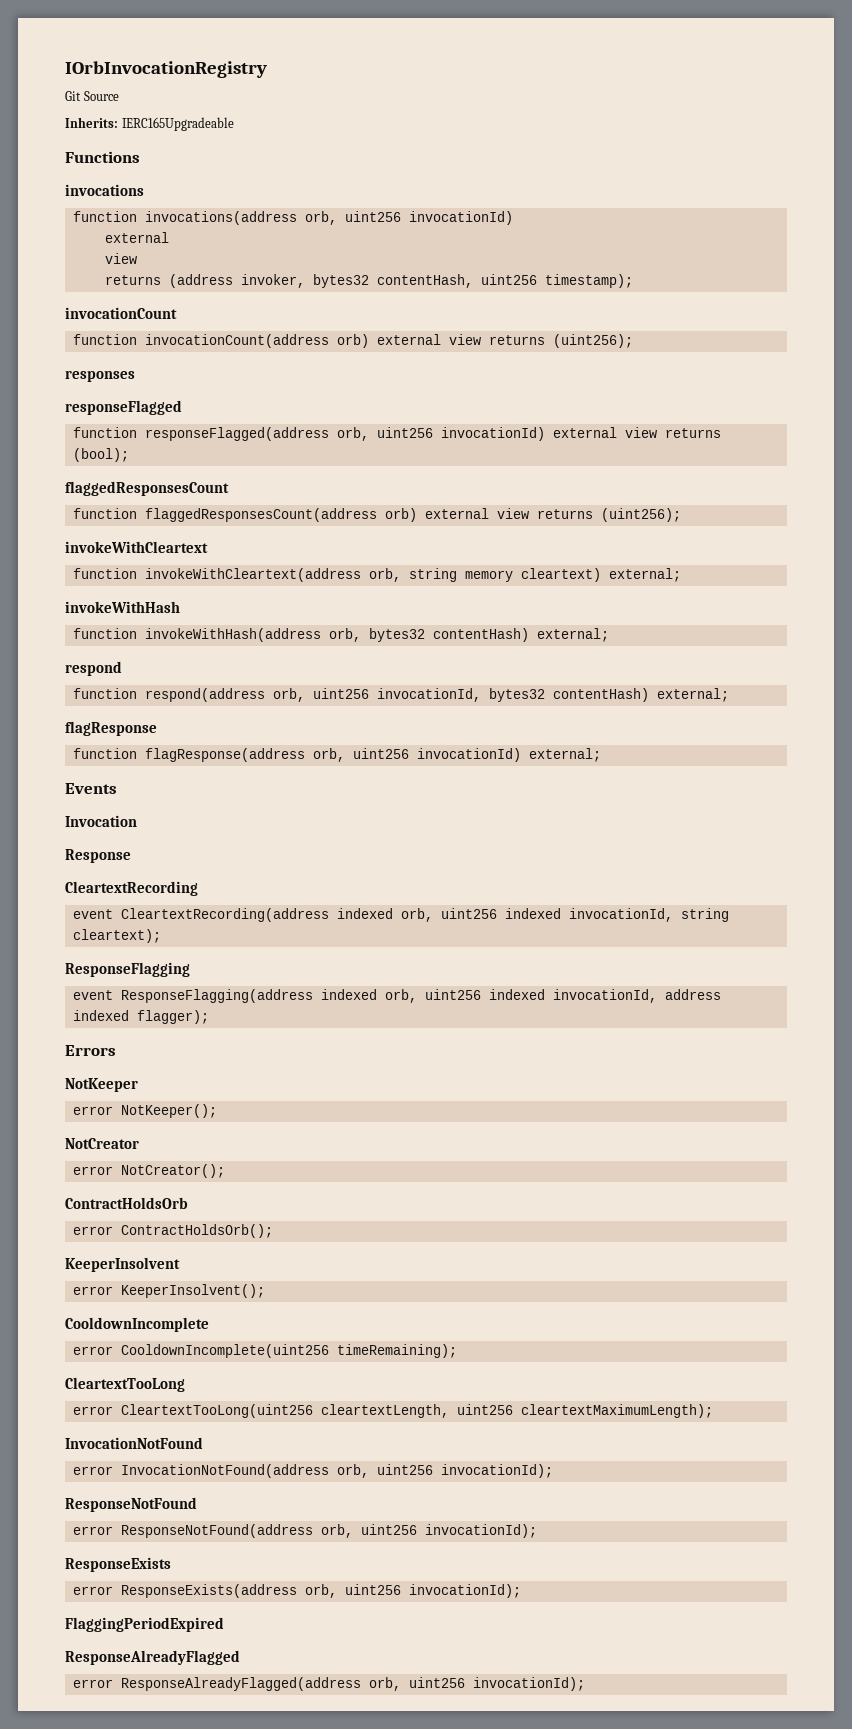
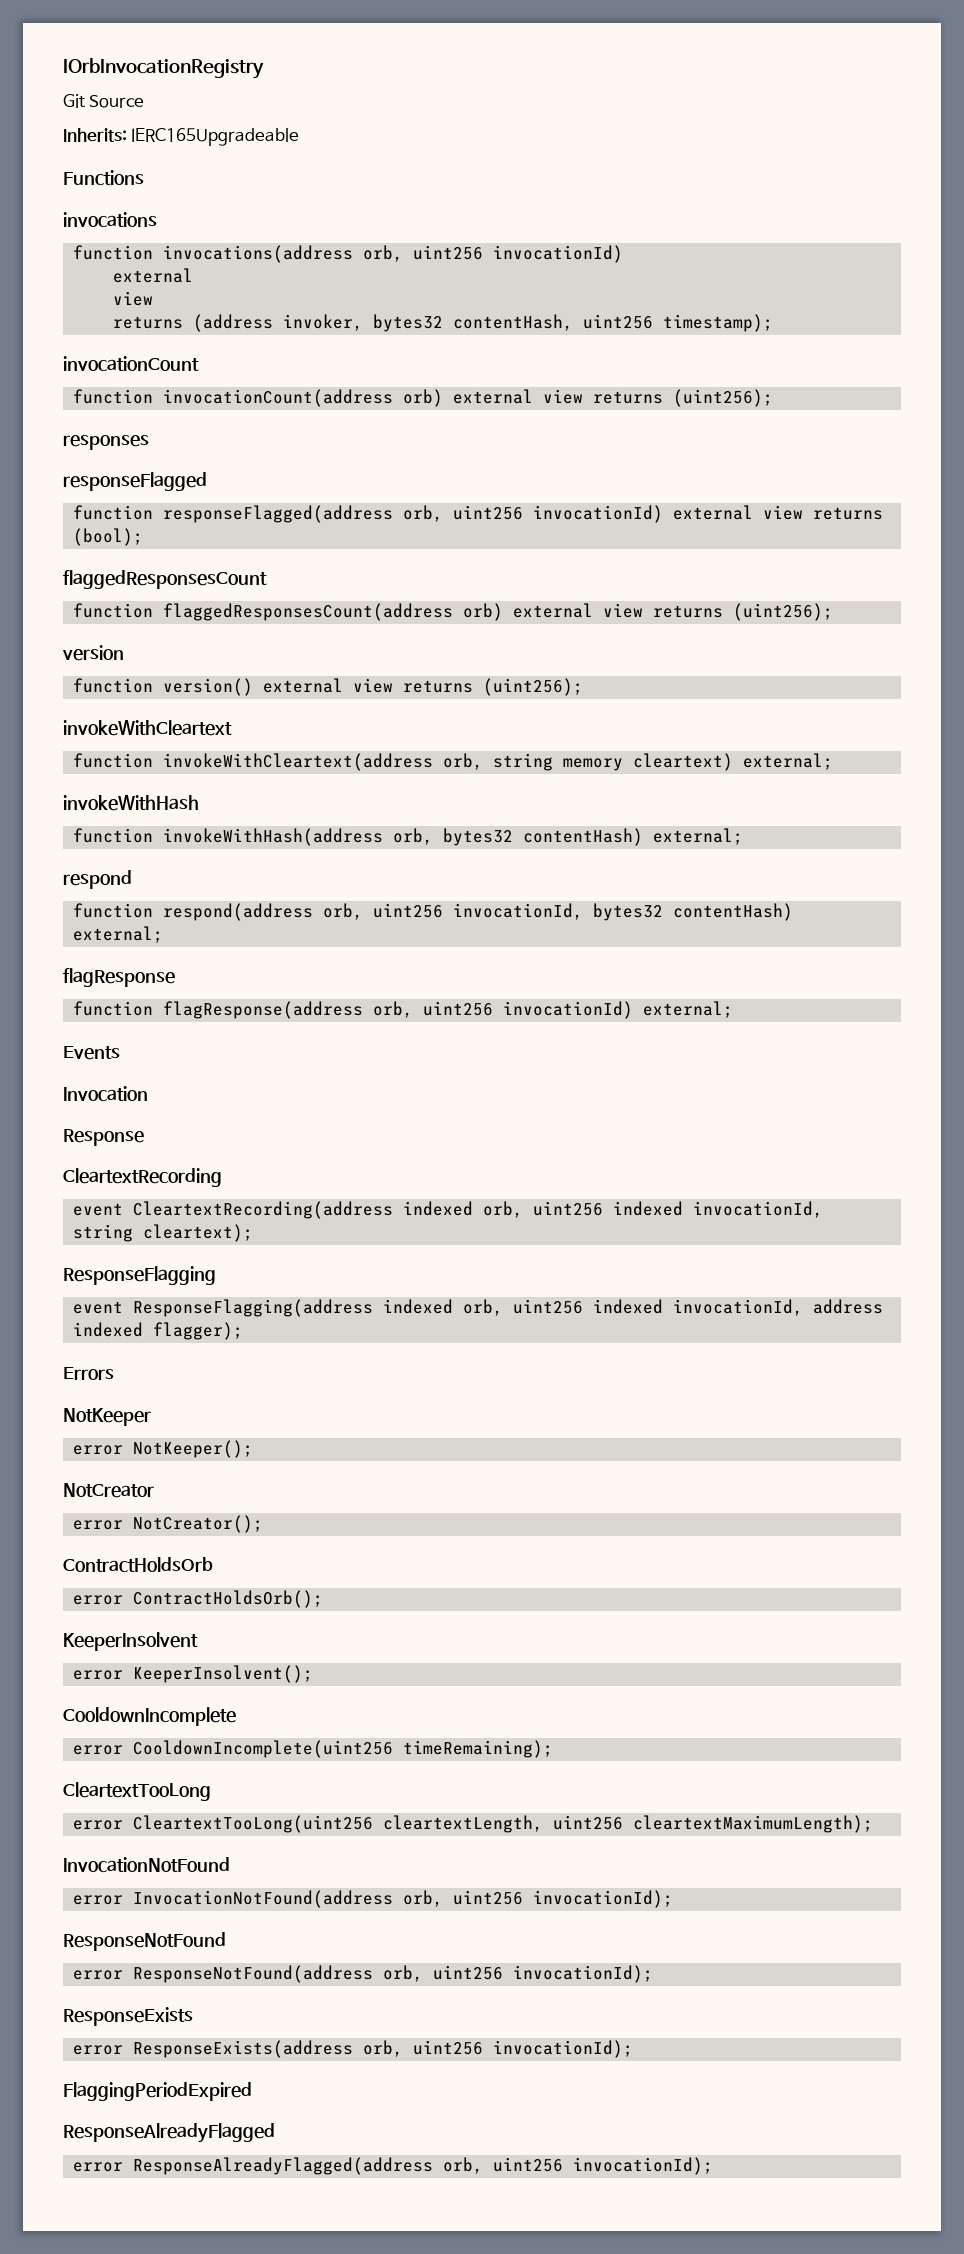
+ version
+ function version() external view returns (uint256);

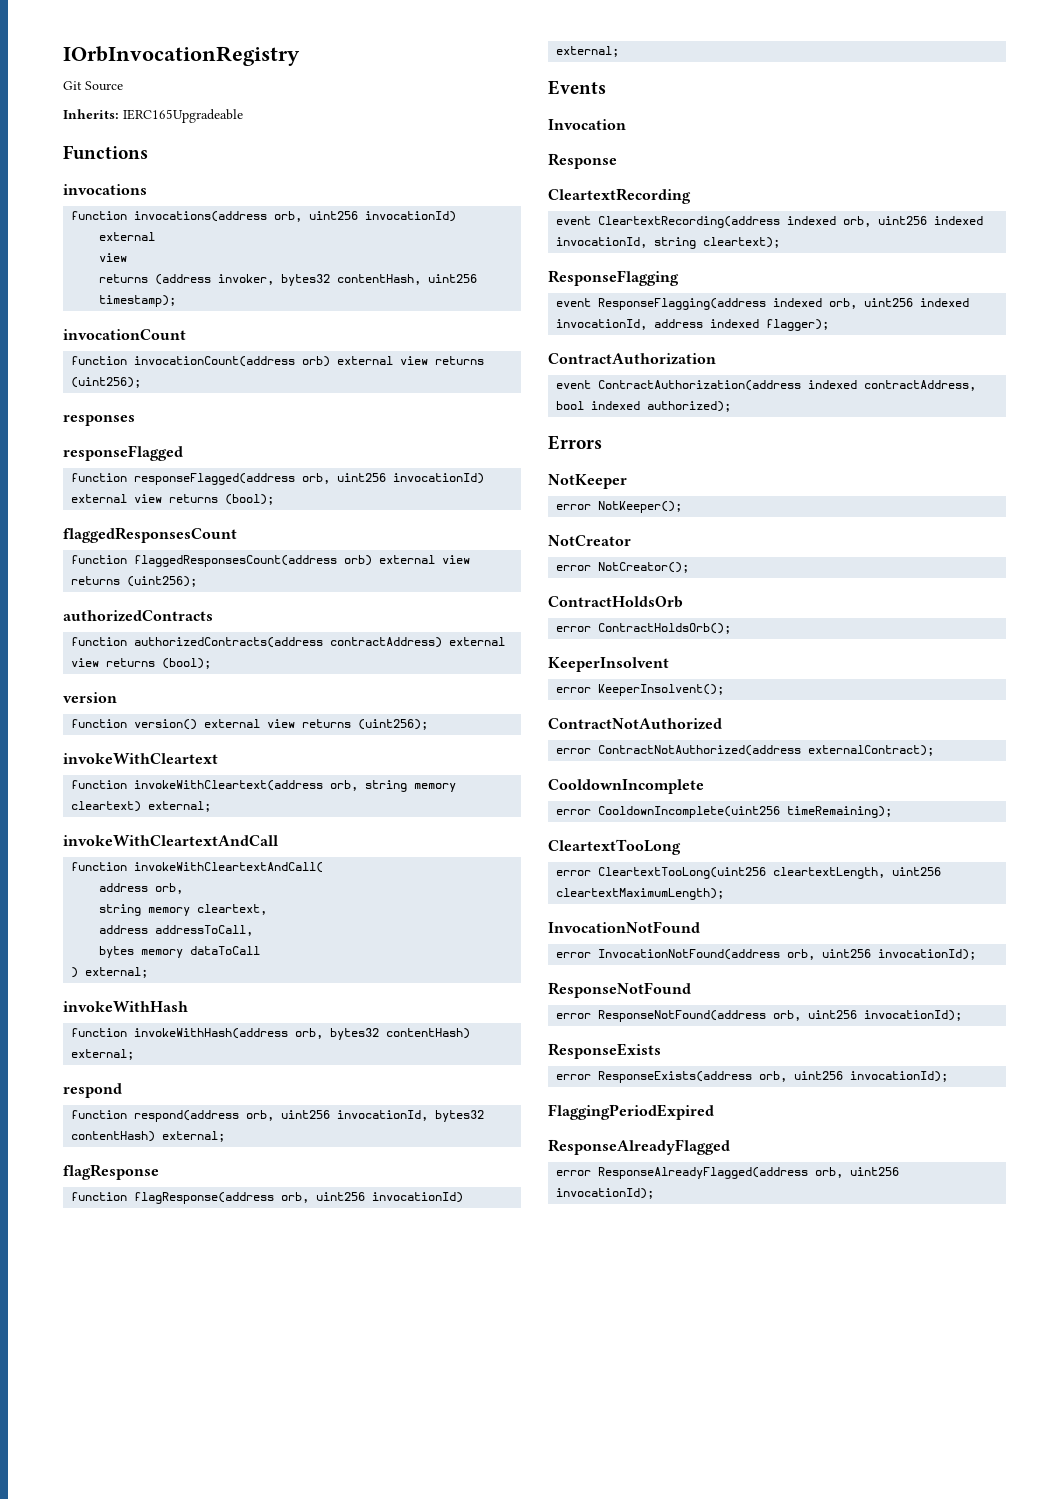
+ authorizedContracts
+ function authorizedContracts(address contractAddress) external view returns (bool);
+ invokeWithCleartextAndCall
+ function invokeWithCleartextAndCall(
+ address orb,
+ string memory cleartext,
+ address addressToCall,
+ bytes memory dataToCall
+ ) external;
+ ContractAuthorization
+ event ContractAuthorization(address indexed contractAddress, bool indexed authorized);
+ ContractNotAuthorized
+ error ContractNotAuthorized(address externalContract);

